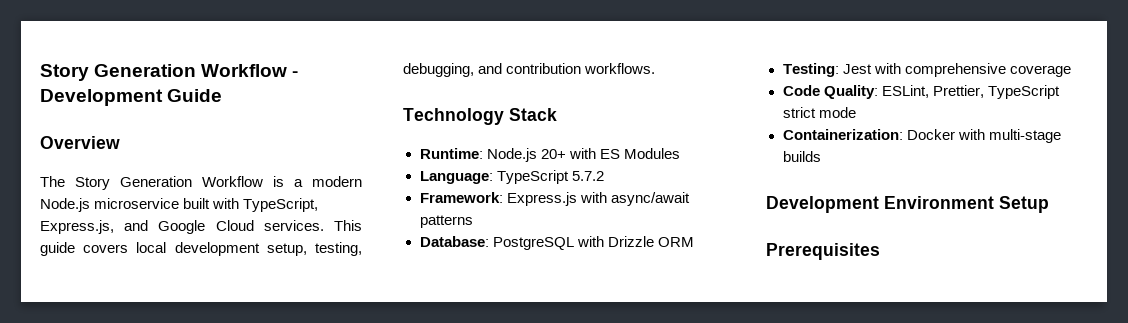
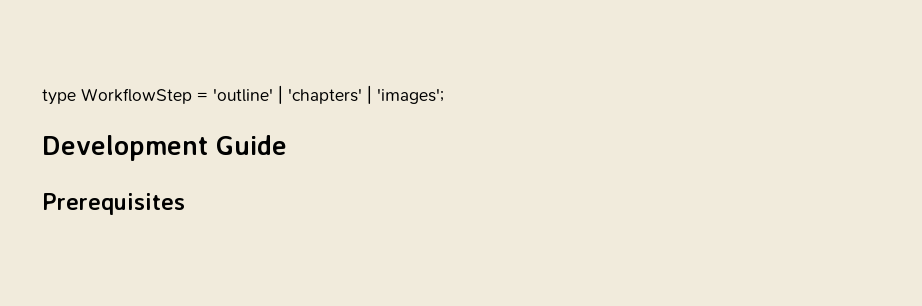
- Story Generation Workflow - Development Guide
- Overview
- The Story Generation Workflow is a modern Node.js microservice built with TypeScript, Express.js, and Google Cloud services. This guide covers local development setup, testing, debugging, and contribution workflows.
- Technology Stack
- Runtime: Node.js 20+ with ES Modules
- Language: TypeScript 5.7.2
- Framework: Express.js with async/await patterns
- Database: PostgreSQL with Drizzle ORM
- Testing: Jest with comprehensive coverage
- Code Quality: ESLint, Prettier, TypeScript strict mode
- Containerization: Docker with multi-stage builds
- Development Environment Setup
+ type WorkflowStep = 'outline' | 'chapters' | 'images';
+ Development Guide

